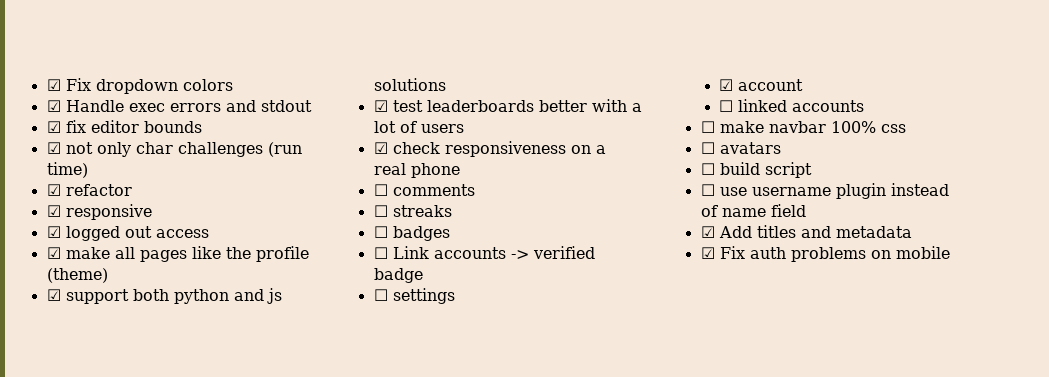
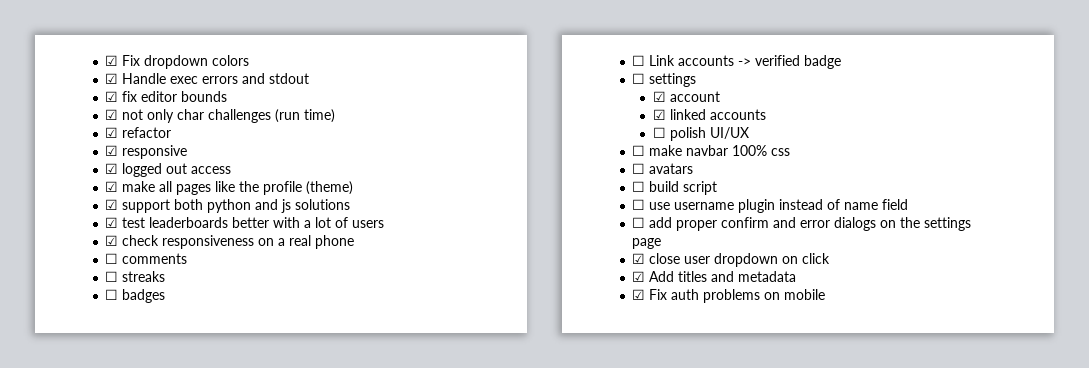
- ☐ linked accounts
+ ☑ linked accounts
+ ☐ polish UI/UX
+ ☐ add proper confirm and error dialogs on the settings page
+ ☑ close user dropdown on click

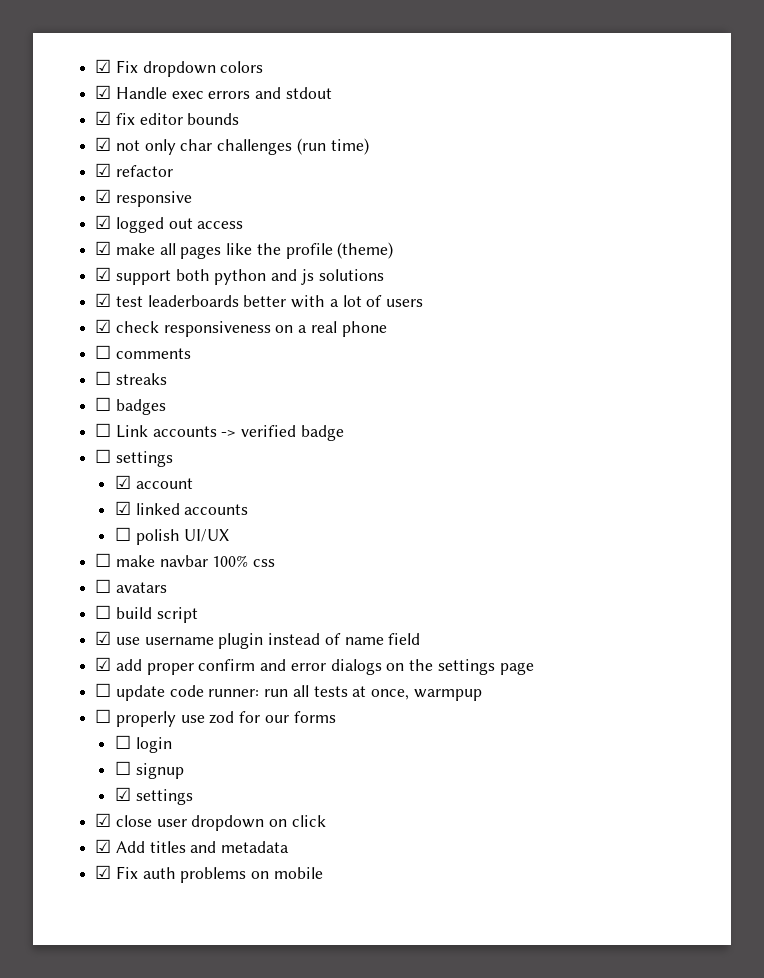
- ☐ use username plugin instead of name field
+ ☑ use username plugin instead of name field
- ☐ add proper confirm and error dialogs on the settings page
+ ☑ add proper confirm and error dialogs on the settings page
+ ☐ update code runner: run all tests at once, warmpup
+ ☐ properly use zod for our forms
+ ☐ login
+ ☐ signup
+ ☑ settings

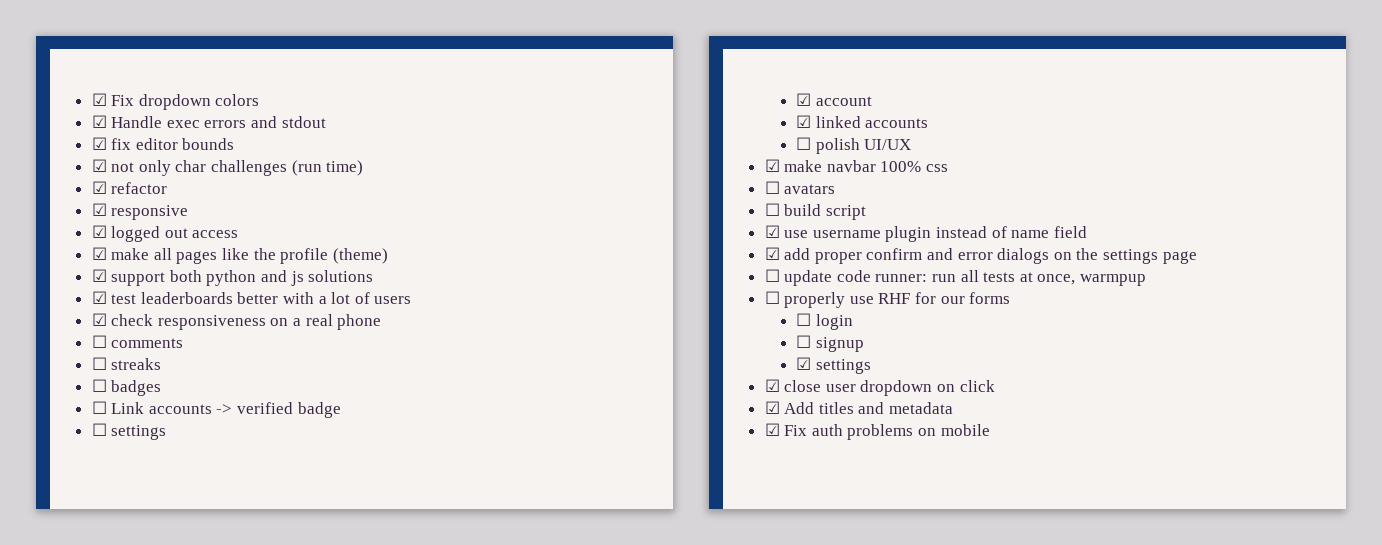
- ☐ make navbar 100% css
+ ☑ make navbar 100% css
- ☐ properly use zod for our forms
+ ☐ properly use RHF for our forms

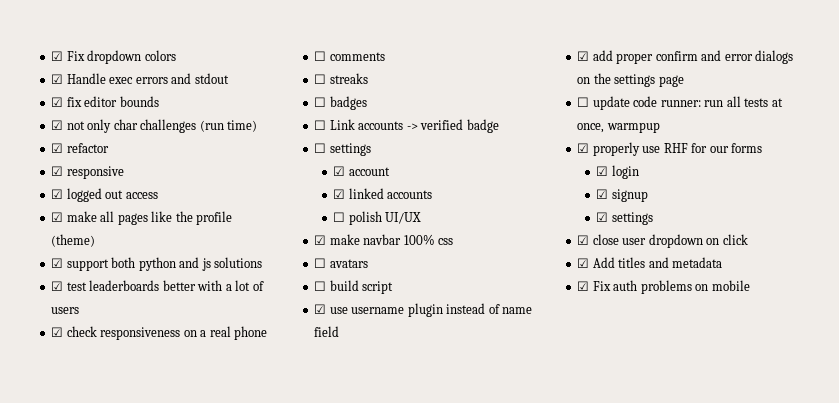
- ☐ properly use RHF for our forms
+ ☑ properly use RHF for our forms
- ☐ login
+ ☑ login
- ☐ signup
+ ☑ signup

